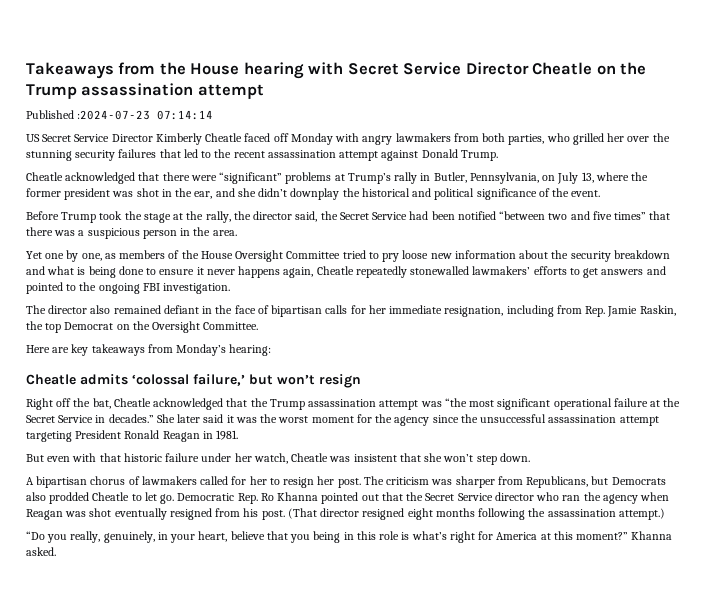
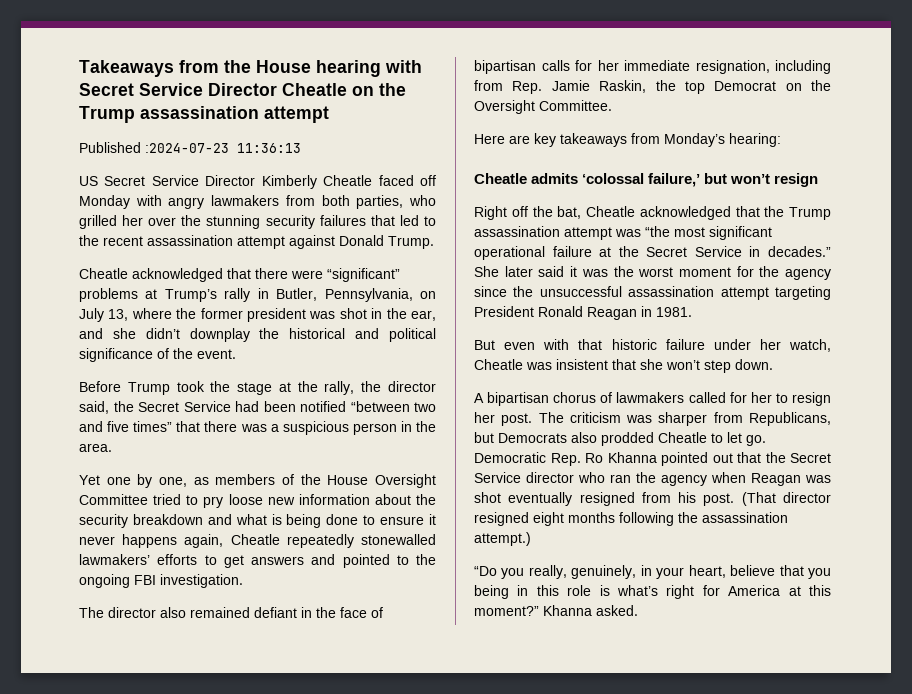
- Published :2024-07-23 07:14:14
+ Published :2024-07-23 11:36:13

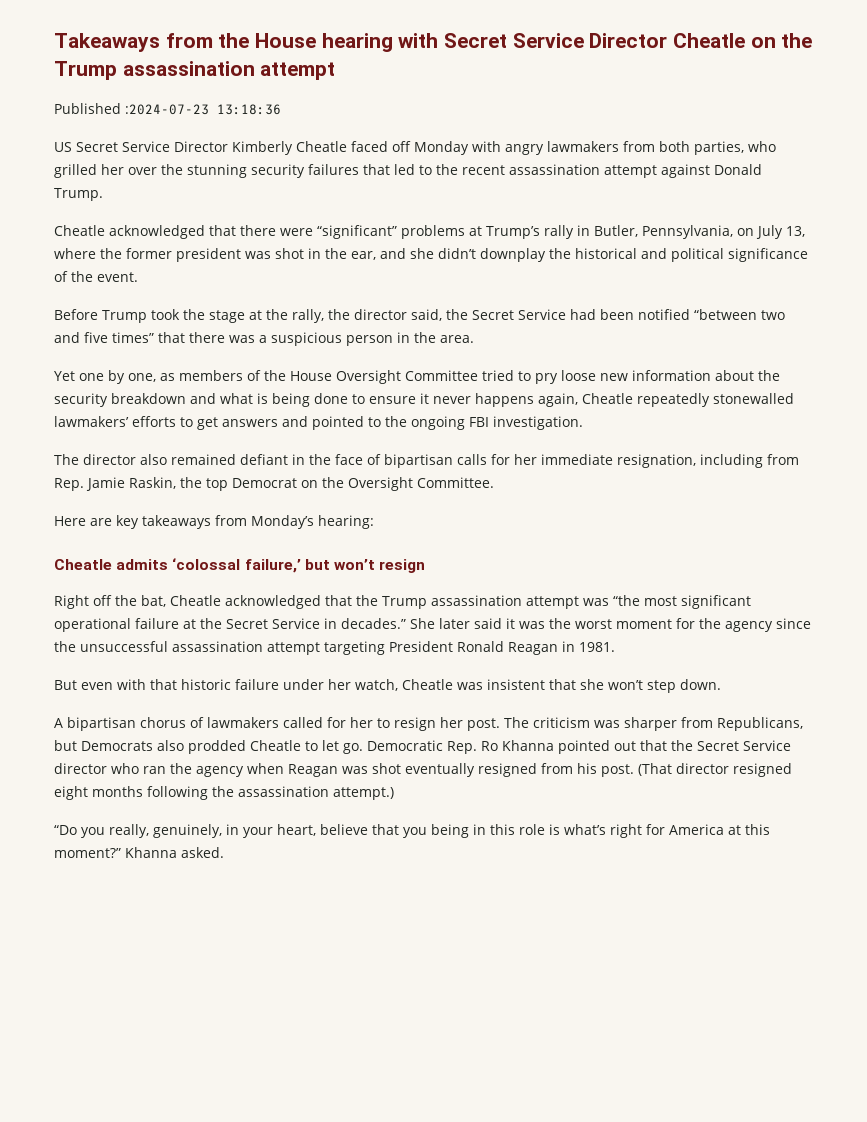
- Published :2024-07-23 11:36:13
+ Published :2024-07-23 13:18:36

